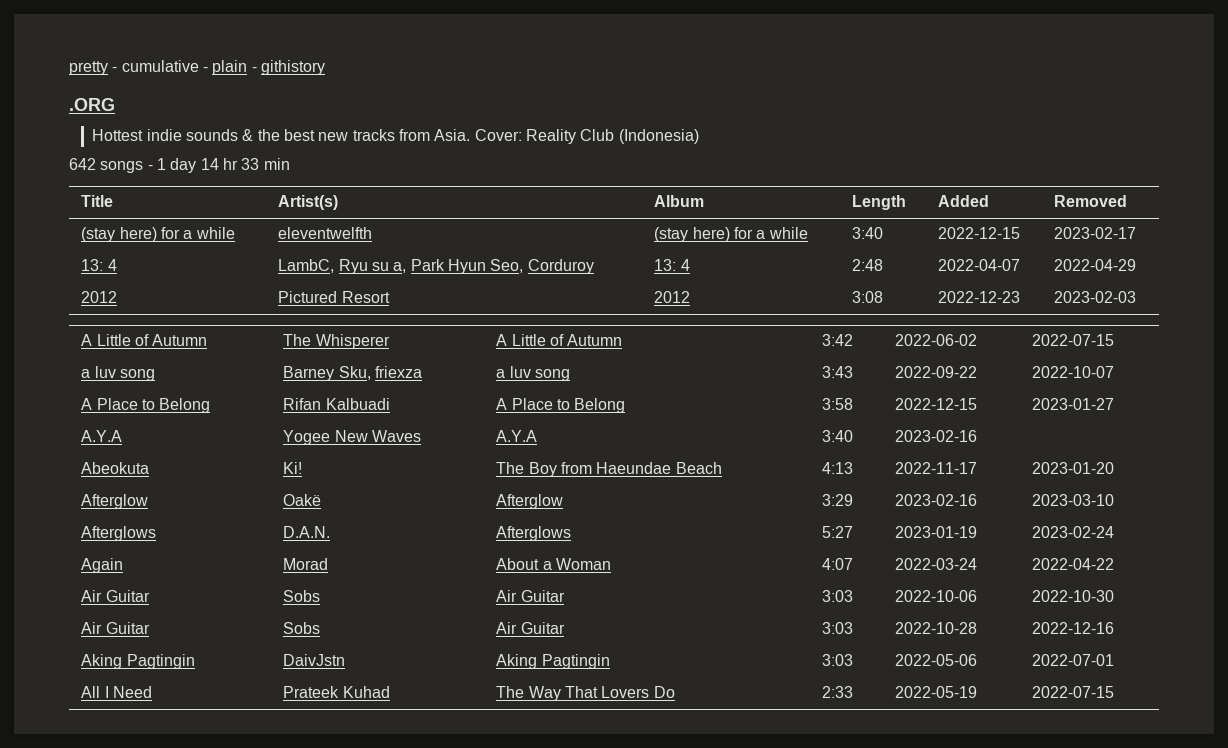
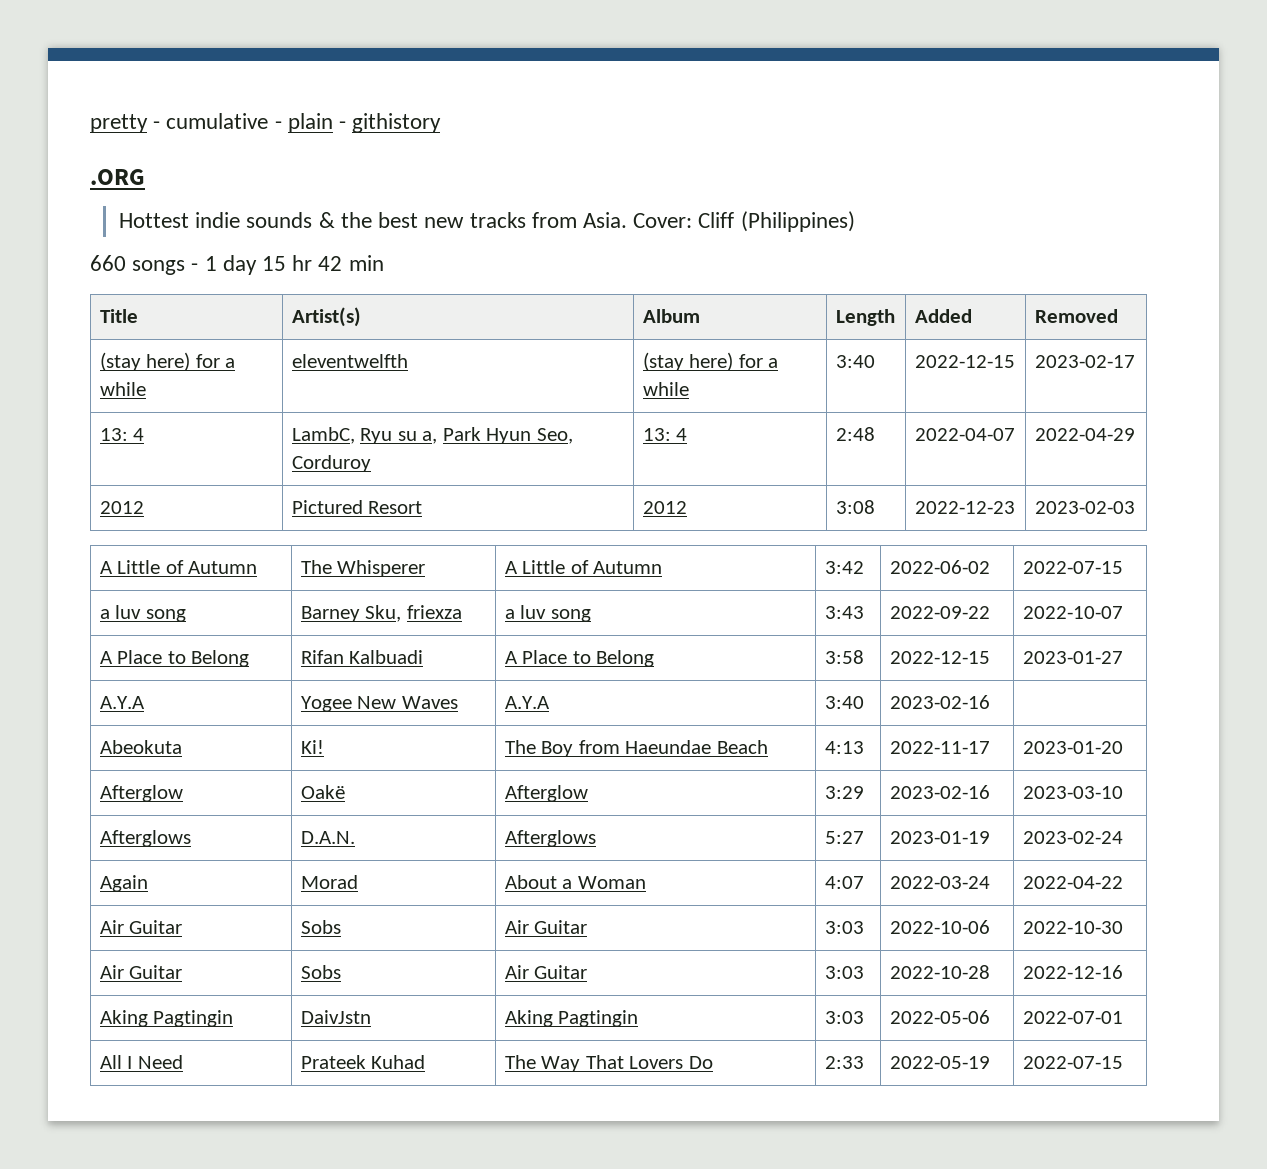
- Cover: Reality Club (Indonesia)
- 642 songs - 1 day 14 hr 33 min
+ Cover: Cliff (Philippines)
+ 660 songs - 1 day 15 hr 42 min

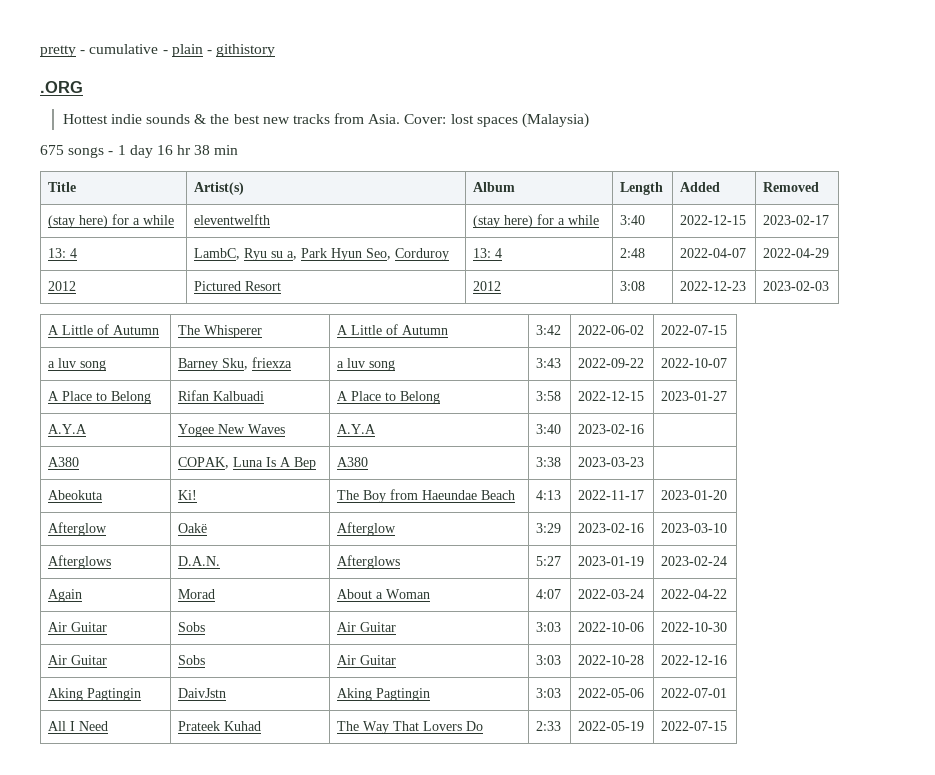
- Cover: Cliff (Philippines)
- 660 songs - 1 day 15 hr 42 min
+ Cover: lost spaces (Malaysia)
+ 675 songs - 1 day 16 hr 38 min
+ A380 | COPAK, Luna Is A Bep | A380 | 3:38 | 2023-03-23 |

